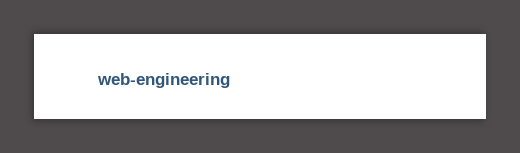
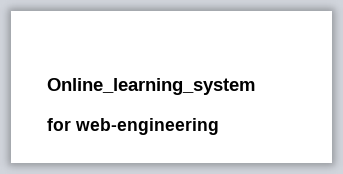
- web-engineering
+ Online_learning_system
+ for web-engineering

